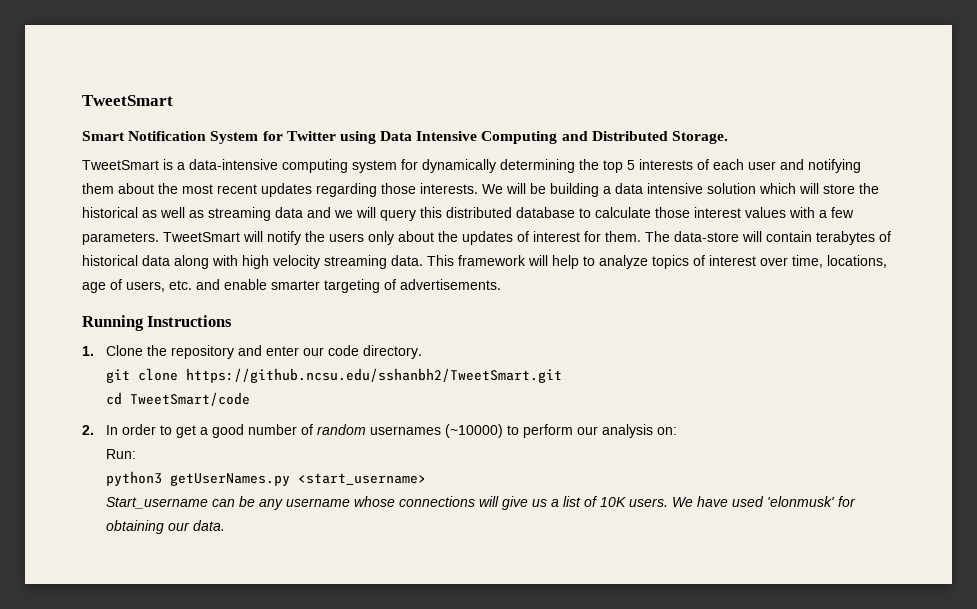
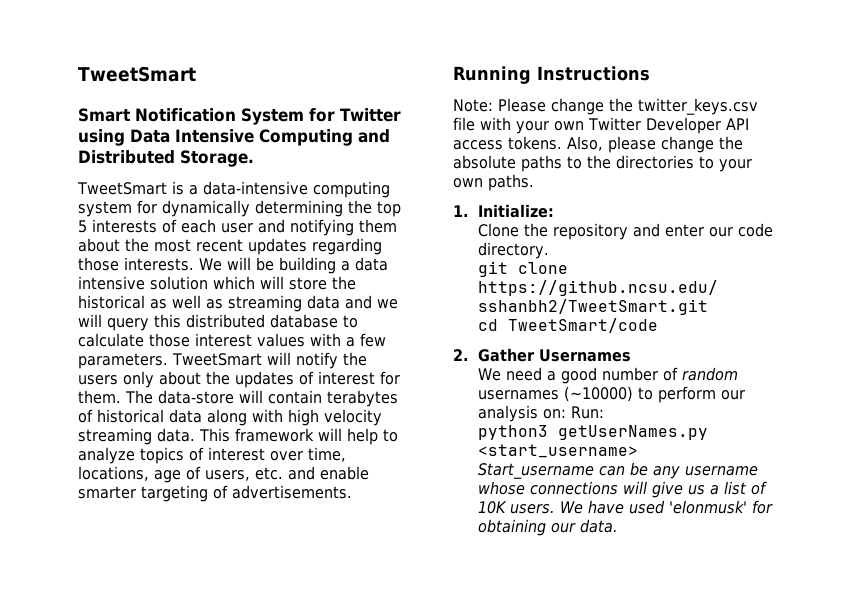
+ Note: Please change the twitter_keys.csv file with your own Twitter Developer API access tokens. Also, please change the absolute paths to the directories to your own paths.
- 1. Clone the repository and enter our code directory.
+ 1. Initialize:
+ Clone the repository and enter our code directory.
- 2. In order to get a good number of random usernames (~10000) to perform our analysis on:
- Run:
+ 2. Gather Usernames
+ We need a good number of random usernames (~10000) to perform our analysis on: Run:

